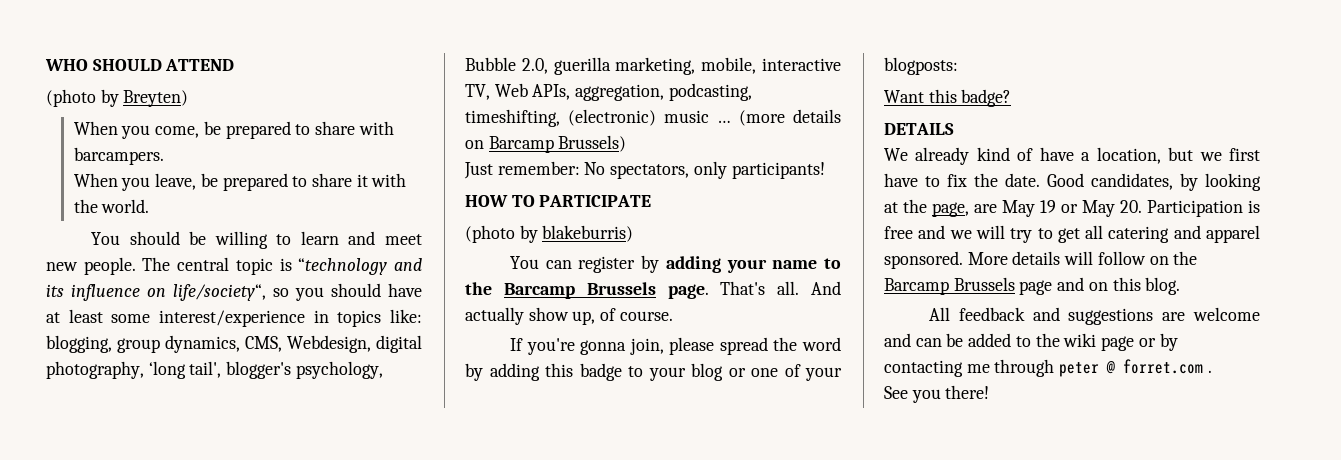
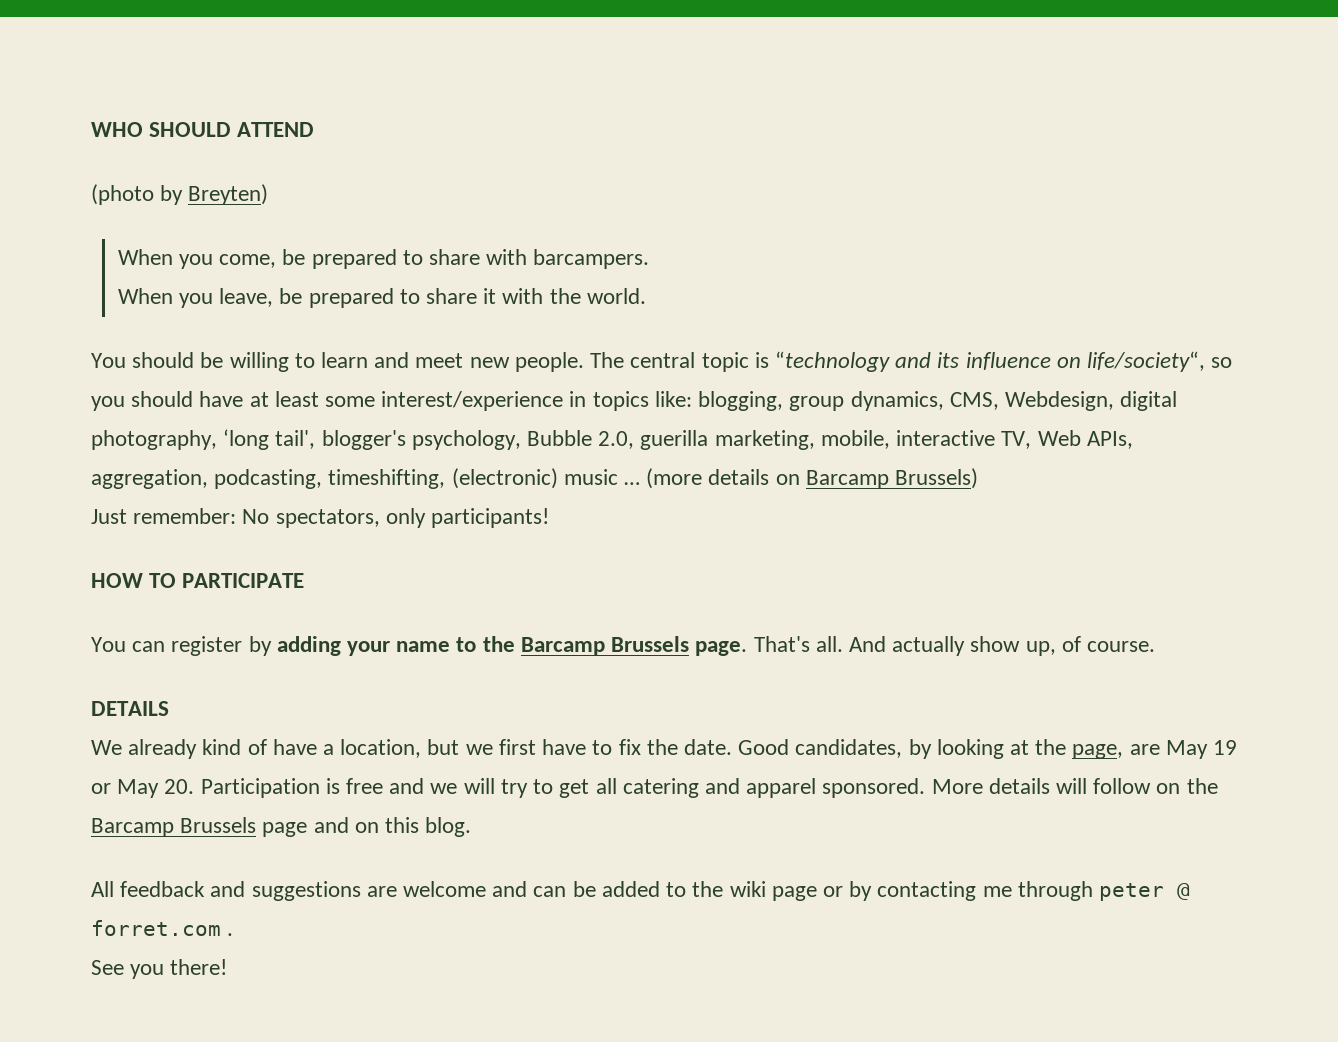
- (photo by blakeburris)
- If you're gonna join, please spread the word by adding this badge to your blog or one of your blogposts:
- Want this badge?

